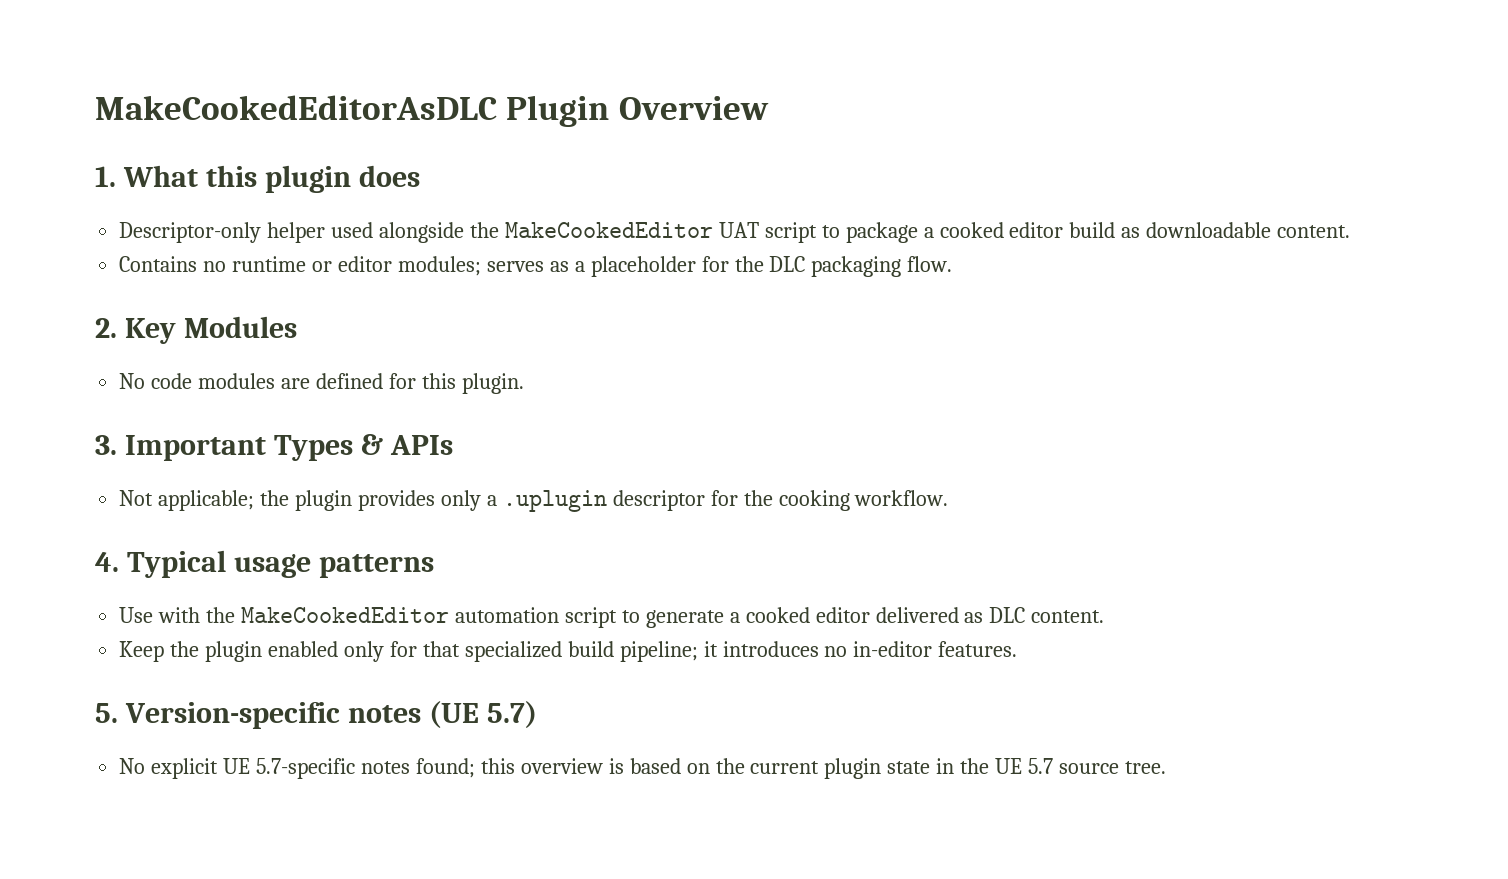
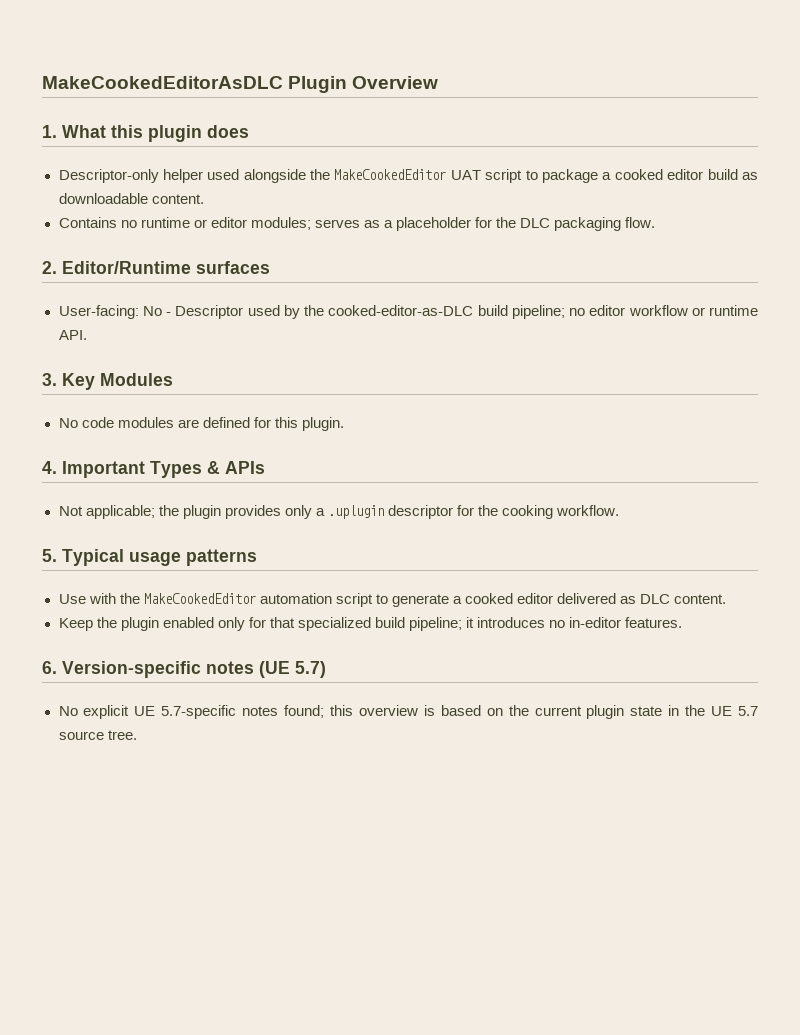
- 2. Key Modules
+ 2. Editor/Runtime surfaces
+ User-facing: No - Descriptor used by the cooked-editor-as-DLC build pipeline; no editor workflow or runtime API.
+ 3. Key Modules
- 3. Important Types & APIs
+ 4. Important Types & APIs
- 4. Typical usage patterns
+ 5. Typical usage patterns
- 5. Version-specific notes (UE 5.7)
+ 6. Version-specific notes (UE 5.7)

